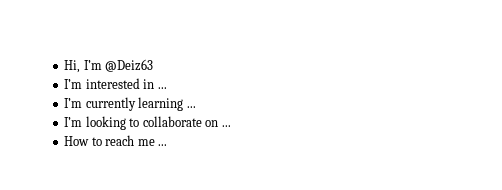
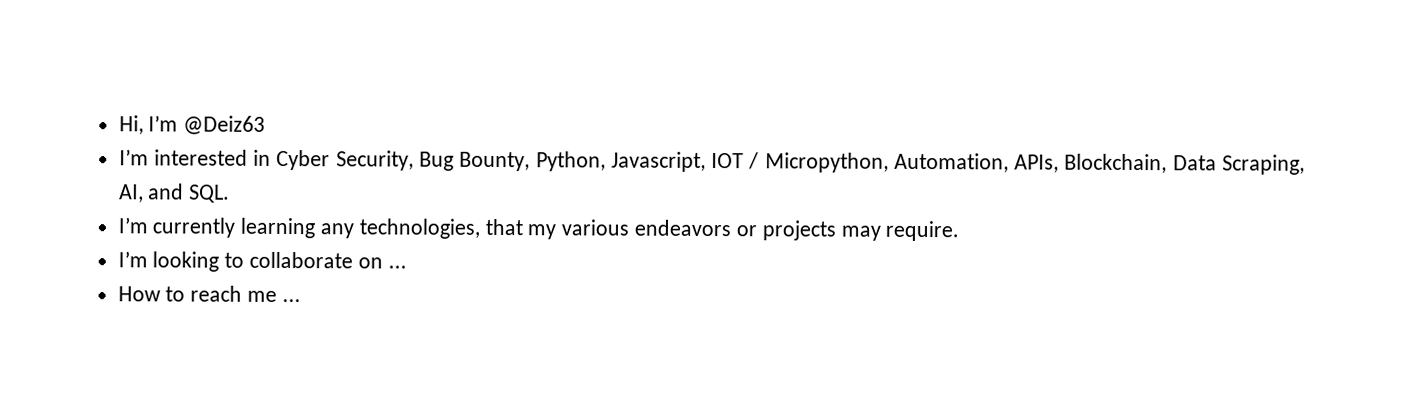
- I’m interested in ...
- I’m currently learning ...
+ I’m interested in Cyber Security, Bug Bounty, Python, Javascript, IOT / Micropython, Automation, APIs, Blockchain, Data Scraping, AI, and SQL.
+ I’m currently learning any technologies, that my various endeavors or projects may require.

